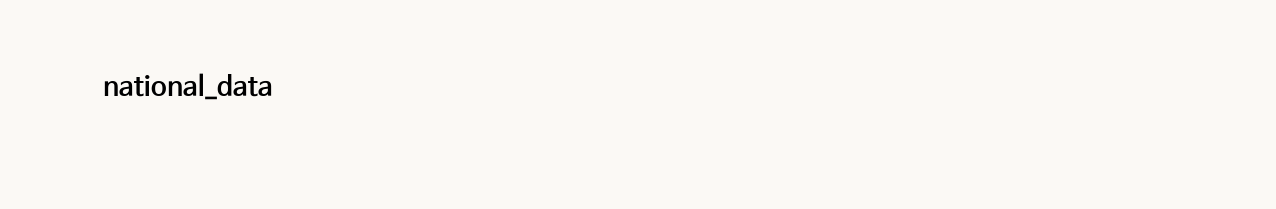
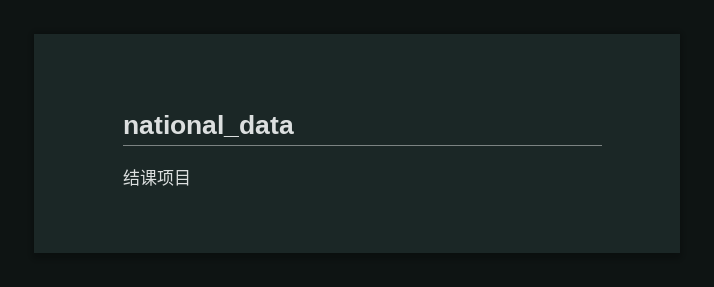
+ 结课项目

